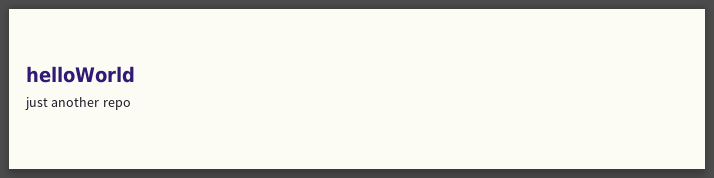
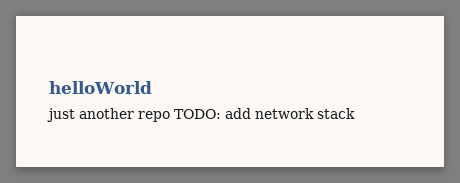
- just another repo
+ just another repo TODO: add network stack

